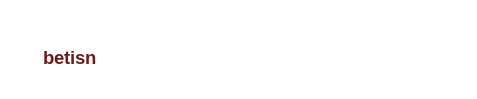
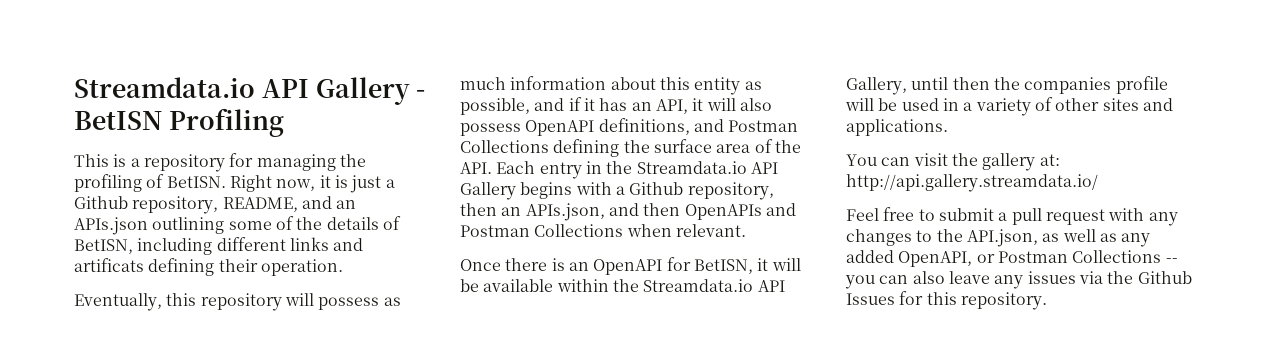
- betisn
+ Streamdata.io API Gallery - BetISN Profiling
+ This is a repository for managing the profiling of BetISN. Right now, it is just a Github repository, README, and an APIs.json outlining some of the details of BetISN, including different links and artificats defining their operation.
+ Eventually, this repository will possess as much information about this entity as possible, and if it has an API, it will also possess OpenAPI definitions, and Postman Collections defining the surface area of the API. Each entry in the Streamdata.io API Gallery begins with a Github repository, then an APIs.json, and then OpenAPIs and Postman Collections when relevant.
+ Once there is an OpenAPI for BetISN, it will be available within the Streamdata.io API Gallery, until then the companies profile will be used in a variety of other sites and applications.
+ You can visit the gallery at: http://api.gallery.streamdata.io/
+ Feel free to submit a pull request with any changes to the API.json, as well as any added OpenAPI, or Postman Collections -- you can also leave any issues via the Github Issues for this repository.

